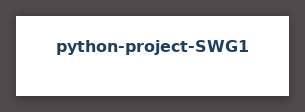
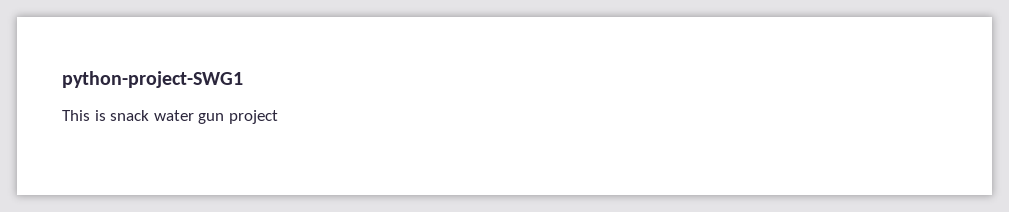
+ This is snack water gun project

